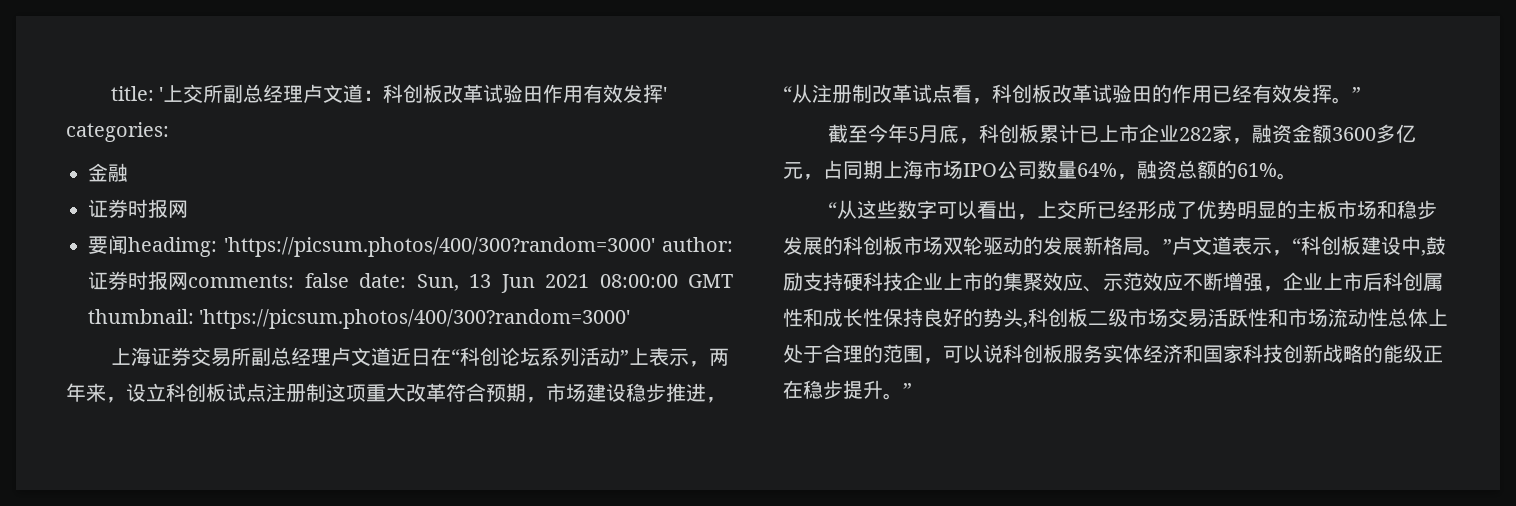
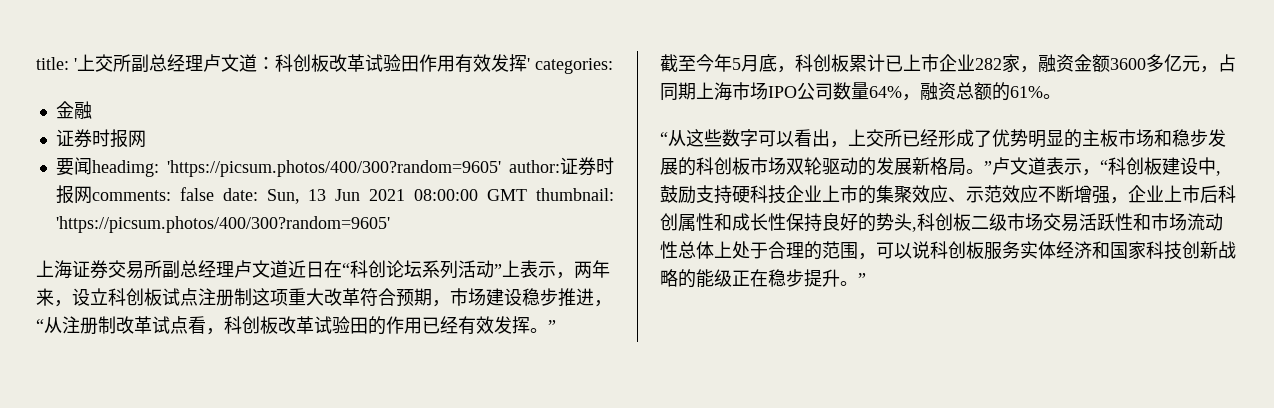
- 要闻headimg: 'https://picsum.photos/400/300?random=3000' author:证券时报网comments: false date: Sun, 13 Jun 2021 08:00:00 GMT thumbnail: 'https://picsum.photos/400/300?random=3000'
+ 要闻headimg: 'https://picsum.photos/400/300?random=9605' author:证券时报网comments: false date: Sun, 13 Jun 2021 08:00:00 GMT thumbnail: 'https://picsum.photos/400/300?random=9605'

